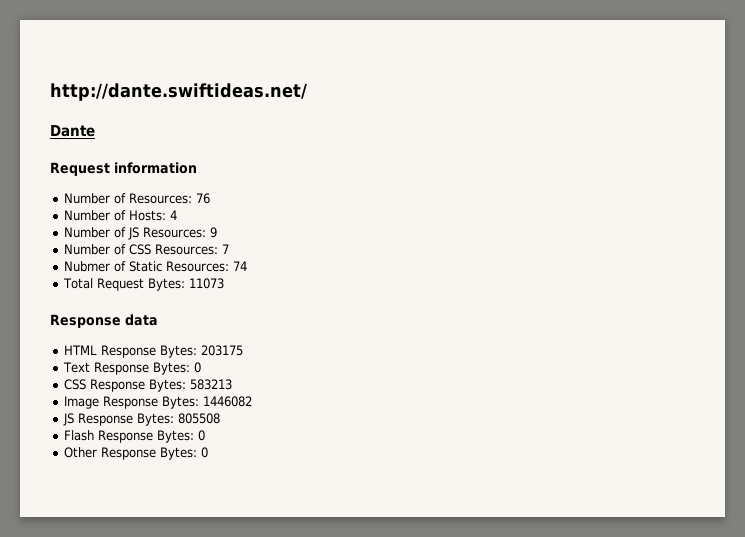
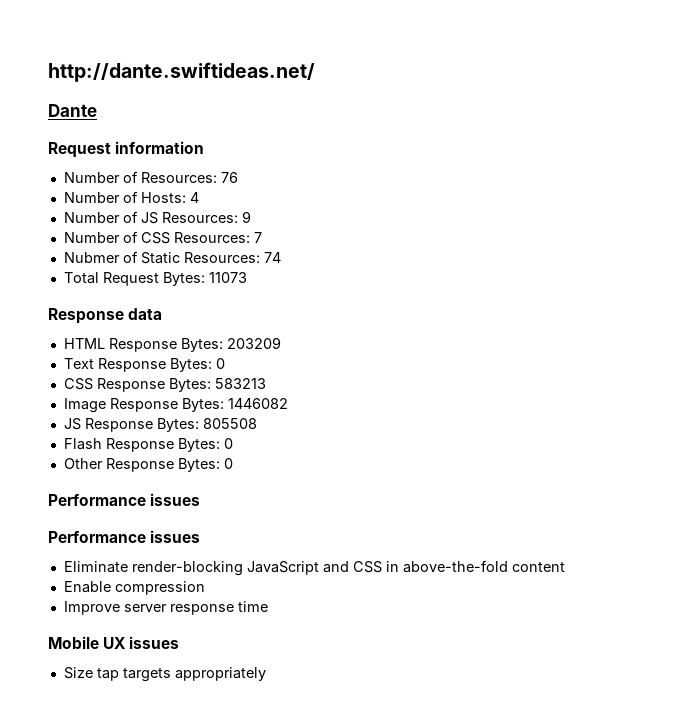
- HTML Response Bytes: 203175
+ HTML Response Bytes: 203209
  Other Response Bytes: 0
+ Performance issues
+ Performance issues
+ Eliminate render-blocking JavaScript and CSS in above-the-fold content
+ Enable compression
+ Improve server response time
+ Mobile UX issues
+ Size tap targets appropriately

